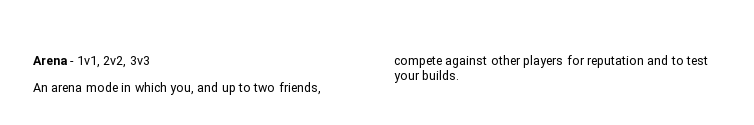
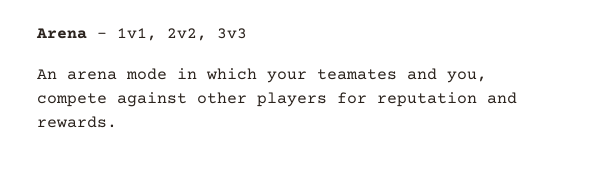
- An arena mode in which you, and up to two friends, compete against other players for reputation and to test your builds.
+ An arena mode in which your teamates and you, compete against other players for reputation and rewards.

